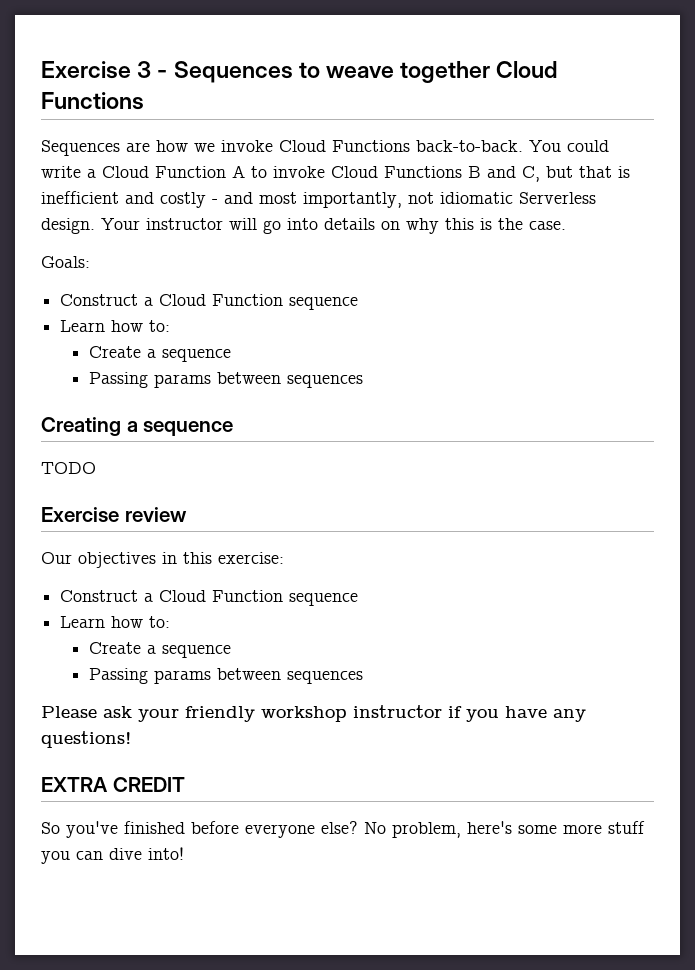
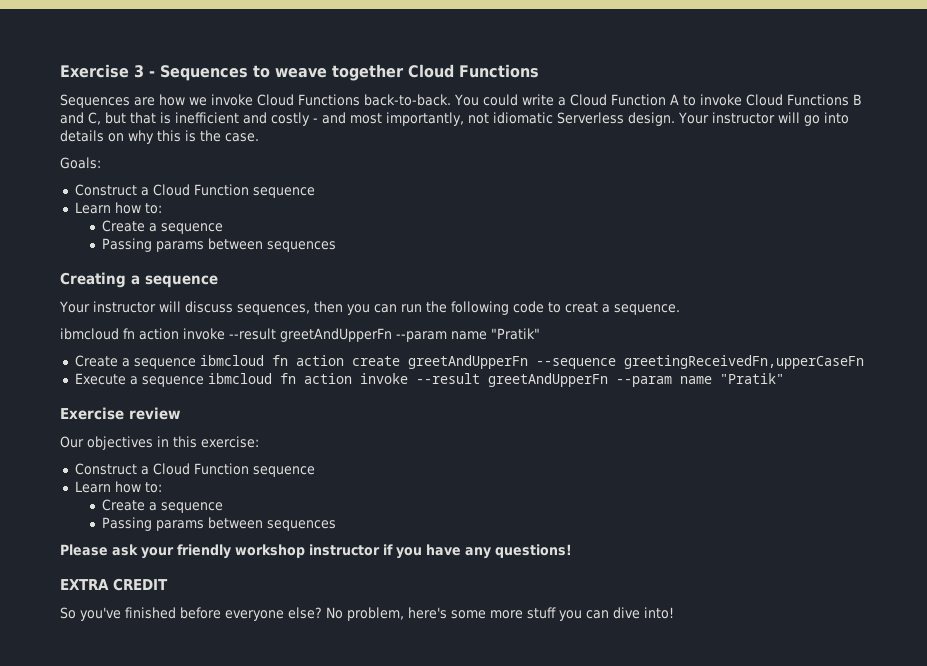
- TODO
+ Your instructor will discuss sequences, then you can run the following code to creat a sequence.
+ ibmcloud fn action invoke --result greetAndUpperFn --param name "Pratik"
+ Create a sequence ibmcloud fn action create greetAndUpperFn --sequence greetingReceivedFn,upperCaseFn
+ Execute a sequence ibmcloud fn action invoke --result greetAndUpperFn --param name "Pratik"

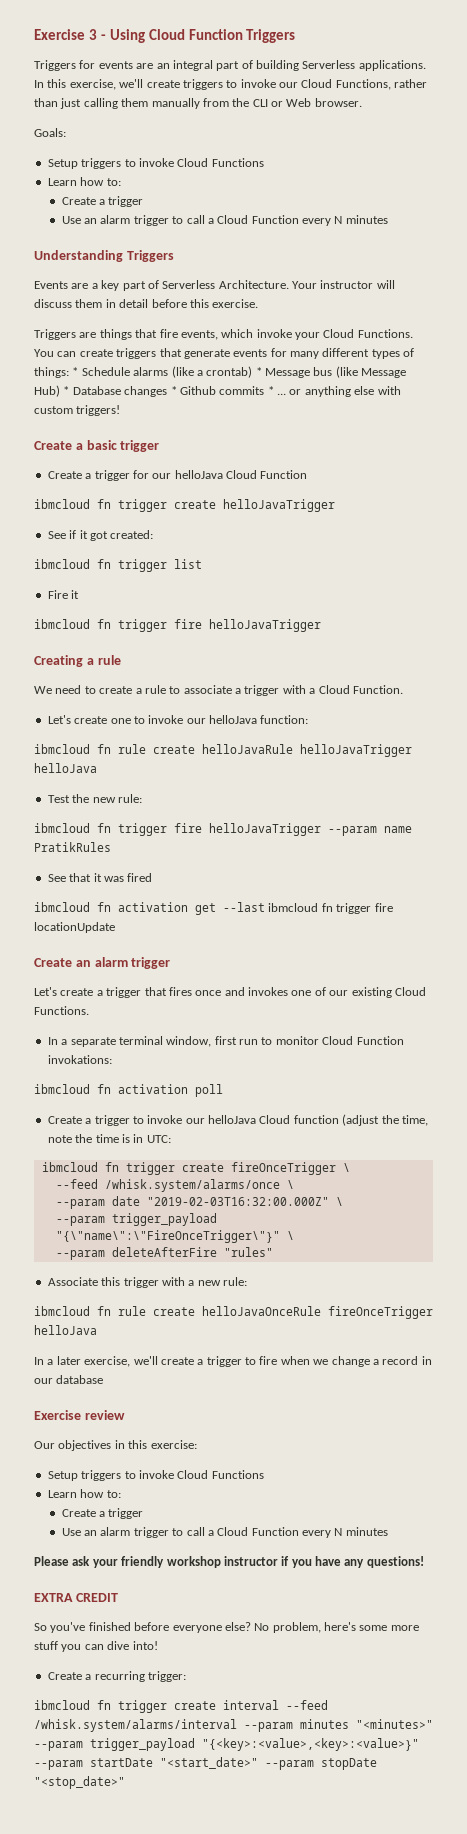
- Exercise 3 - Sequences to weave together Cloud Functions
- Sequences are how we invoke Cloud Functions back-to-back. You could write a Cloud Function A to invoke Cloud Functions B and C, but that is inefficient and costly - and most importantly, not idiomatic Serverless design. Your instructor will go into details on why this is the case.
+ Exercise 3 - Using Cloud Function Triggers
+ Triggers for events are an integral part of building Serverless applications. In this exercise, we'll create triggers to invoke our Cloud Functions, rather than just calling them manually from the CLI or Web browser.
  Goals:
- Construct a Cloud Function sequence
+ Setup triggers to invoke Cloud Functions
  Learn how to:
- Create a sequence
- Passing params between sequences
- Creating a sequence
- Your instructor will discuss sequences, then you can run the following code to creat a sequence.
- ibmcloud fn action invoke --result greetAndUpperFn --param name "Pratik"
- Create a sequence ibmcloud fn action create greetAndUpperFn --sequence greetingReceivedFn,upperCaseFn
- Execute a sequence ibmcloud fn action invoke --result greetAndUpperFn --param name "Pratik"
+ Create a trigger
+ Use an alarm trigger to call a Cloud Function every N minutes
+ Understanding Triggers
+ Events are a key part of Serverless Architecture. Your instructor will discuss them in detail before this exercise.
+ Triggers are things that fire events, which invoke your Cloud Functions. You can create triggers that generate events for many different types of things: * Schedule alarms (like a crontab) * Message bus (like Message Hub) * Database changes * Github commits * ... or anything else with custom triggers!
+ Create a basic trigger
+ Create a trigger for our helloJava Cloud Function
+ ibmcloud fn trigger create helloJavaTrigger
+ See if it got created:
+ ibmcloud fn trigger list
+ Fire it
+ ibmcloud fn trigger fire helloJavaTrigger
+ Creating a rule
+ We need to create a rule to associate a trigger with a Cloud Function.
+ Let's create one to invoke our helloJava function:
+ ibmcloud fn rule create helloJavaRule helloJavaTrigger helloJava
+ Test the new rule:
+ ibmcloud fn trigger fire helloJavaTrigger --param name PratikRules
+ See that it was fired
+ ibmcloud fn activation get --last ibmcloud fn trigger fire locationUpdate
+ Create an alarm trigger
+ Let's create a trigger that fires once and invokes one of our existing Cloud Functions.
+ In a separate terminal window, first run to monitor Cloud Function invokations:
+ ibmcloud fn activation poll
+ Create a trigger to invoke our helloJava Cloud function (adjust the time, note the time is in UTC:
+ ibmcloud fn trigger create fireOnceTrigger \
+ --feed /whisk.system/alarms/once \
+ --param date "2019-02-03T16:32:00.000Z" \
+ --param trigger_payload "{\"name\":\"FireOnceTrigger\"}" \
+ --param deleteAfterFire "rules"
+ Associate this trigger with a new rule:
+ ibmcloud fn rule create helloJavaOnceRule fireOnceTrigger helloJava
+ In a later exercise, we'll create a trigger to fire when we change a record in our database
  Our objectives in this exercise:
- Construct a Cloud Function sequence
+ Setup triggers to invoke Cloud Functions
  Learn how to:
- Create a sequence
- Passing params between sequences
+ Create a trigger
+ Use an alarm trigger to call a Cloud Function every N minutes
+ Create a recurring trigger:
+ ibmcloud fn trigger create interval --feed /whisk.system/alarms/interval --param minutes "<minutes>" --param trigger_payload "{<key>:<value>,<key>:<value>}" --param startDate "<start_date>" --param stopDate "<stop_date>"

